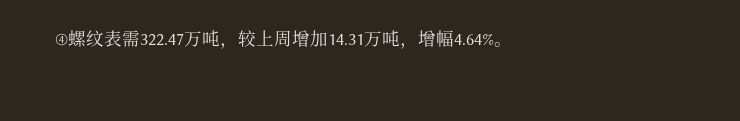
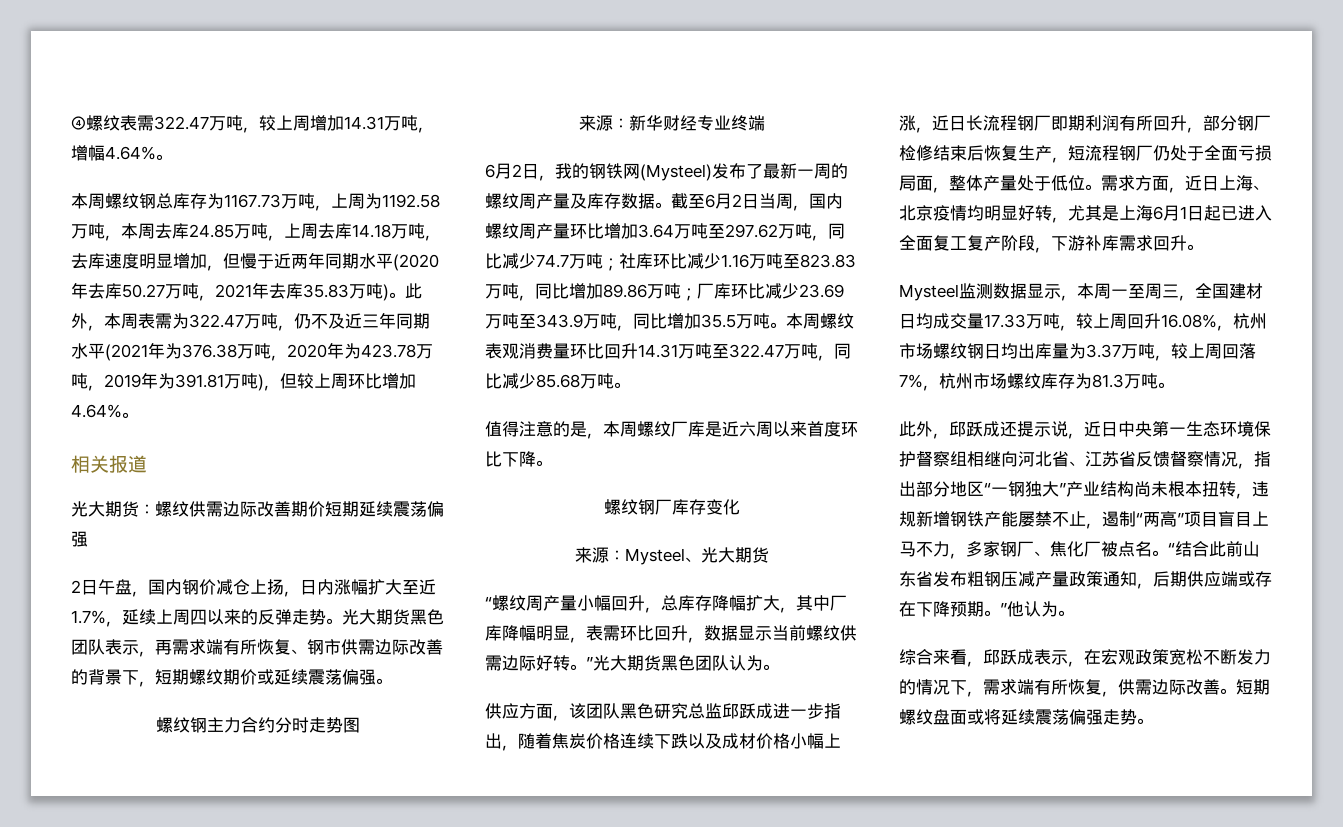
+ 本周螺纹钢总库存为1167.73万吨，上周为1192.58万吨，本周去库24.85万吨，上周去库14.18万吨，去库速度明显增加，但慢于近两年同期水平(2020年去库50.27万吨，2021年去库35.83万吨)。此外，本周表需为322.47万吨，仍不及近三年同期水平(2021年为376.38万吨，2020年为423.78万吨，2019年为391.81万吨)，但较上周环比增加4.64%。
+ 相关报道
+ 光大期货：螺纹供需边际改善期价短期延续震荡偏强
+ 2日午盘，国内钢价减仓上扬，日内涨幅扩大至近1.7%，延续上周四以来的反弹走势。光大期货黑色团队表示，再需求端有所恢复、钢市供需边际改善的背景下，短期螺纹期价或延续震荡偏强。
+ 螺纹钢主力合约分时走势图
+ 来源：新华财经专业终端
+ 6月2日，我的钢铁网(Mysteel)发布了最新一周的螺纹周产量及库存数据。截至6月2日当周，国内螺纹周产量环比增加3.64万吨至297.62万吨，同比减少74.7万吨；社库环比减少1.16万吨至823.83万吨，同比增加89.86万吨；厂库环比减少23.69万吨至343.9万吨，同比增加35.5万吨。本周螺纹表观消费量环比回升14.31万吨至322.47万吨，同比减少85.68万吨。
+ 值得注意的是，本周螺纹厂库是近六周以来首度环比下降。
+ 螺纹钢厂库存变化
+ 来源：Mysteel、光大期货
+ “螺纹周产量小幅回升，总库存降幅扩大，其中厂库降幅明显，表需环比回升，数据显示当前螺纹供需边际好转。”光大期货黑色团队认为。
+ 供应方面，该团队黑色研究总监邱跃成进一步指出，随着焦炭价格连续下跌以及成材价格小幅上涨，近日长流程钢厂即期利润有所回升，部分钢厂检修结束后恢复生产，短流程钢厂仍处于全面亏损局面，整体产量处于低位。需求方面，近日上海、北京疫情均明显好转，尤其是上海6月1日起已进入全面复工复产阶段，下游补库需求回升。
+ Mysteel监测数据显示，本周一至周三，全国建材日均成交量17.33万吨，较上周回升16.08%，杭州市场螺纹钢日均出库量为3.37万吨，较上周回落7%，杭州市场螺纹库存为81.3万吨。
+ 此外，邱跃成还提示说，近日中央第一生态环境保护督察组相继向河北省、江苏省反馈督察情况，指出部分地区“一钢独大”产业结构尚未根本扭转，违规新增钢铁产能屡禁不止，遏制“两高”项目盲目上马不力，多家钢厂、焦化厂被点名。“结合此前山东省发布粗钢压减产量政策通知，后期供应端或存在下降预期。”他认为。
+ 综合来看，邱跃成表示，在宏观政策宽松不断发力的情况下，需求端有所恢复，供需边际改善。短期螺纹盘面或将延续震荡偏强走势。

